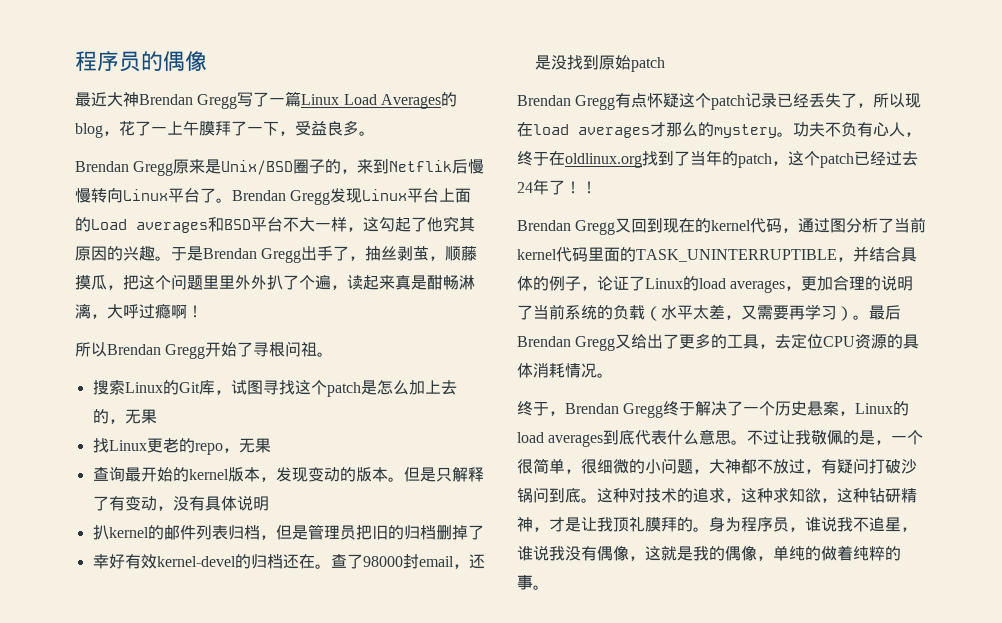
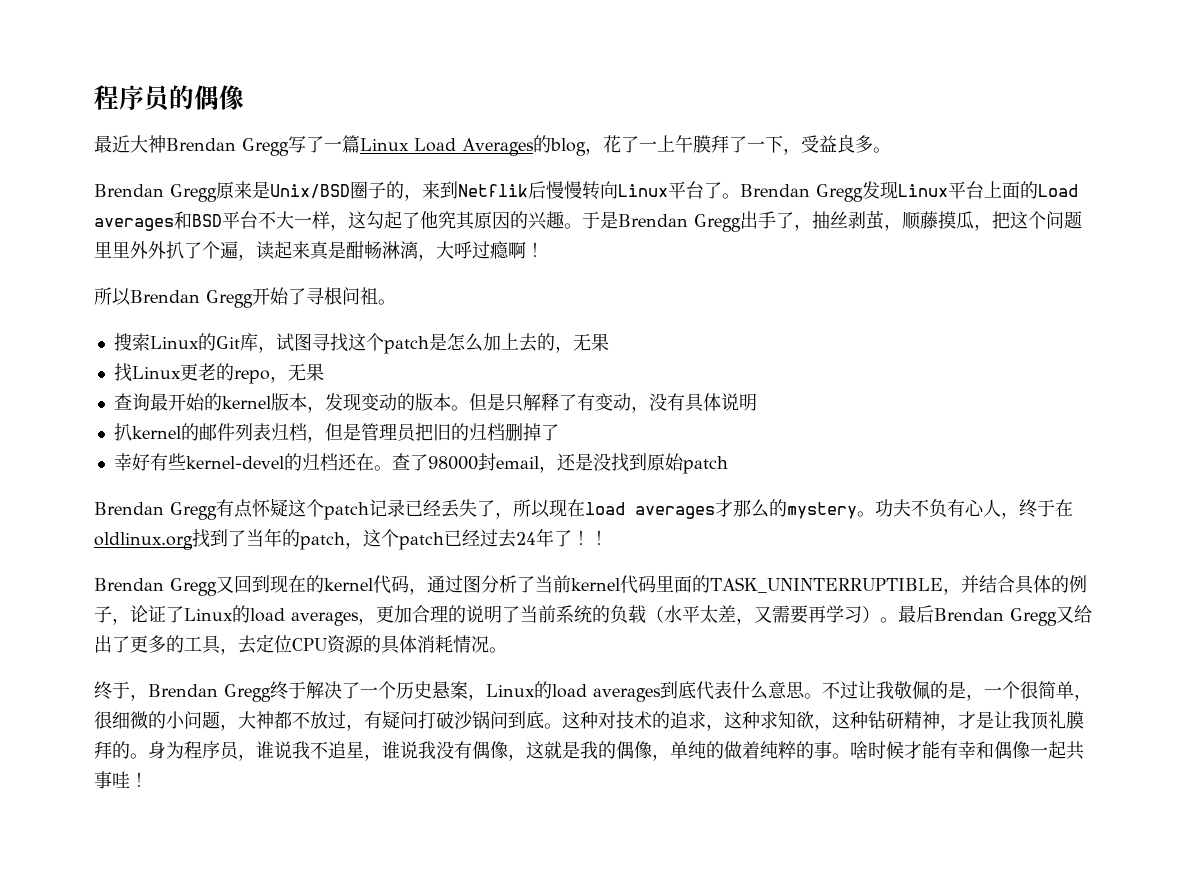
- 幸好有效kernel-devel的归档还在。
+ 幸好有些kernel-devel的归档还在。
+ 啥时候才能有幸和偶像一起共事哇！

